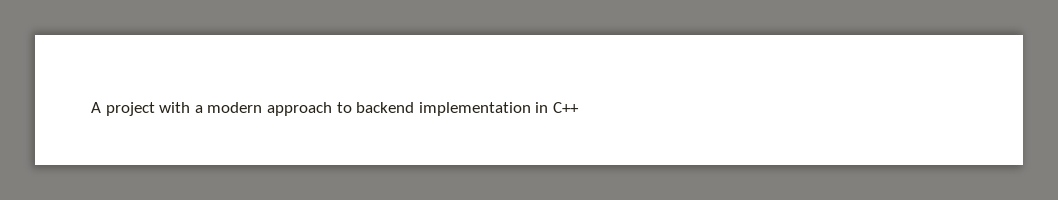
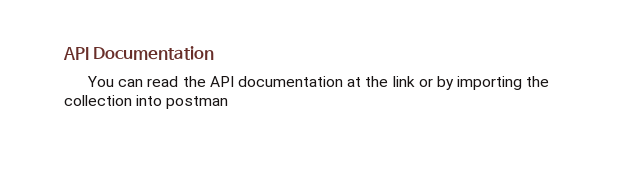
- A project with a modern approach to backend implementation in C++
+ API Documentation
+ You can read the API documentation at the link or by importing the collection into postman

